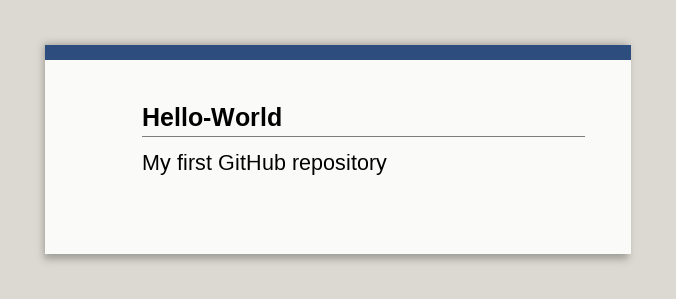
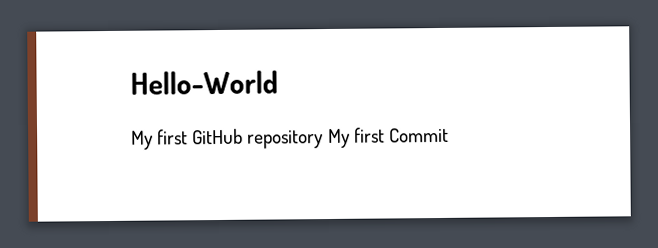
- My first GitHub repository
+ My first GitHub repository My first Commit

